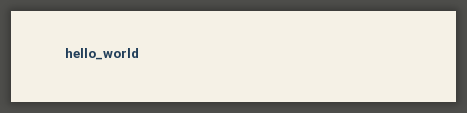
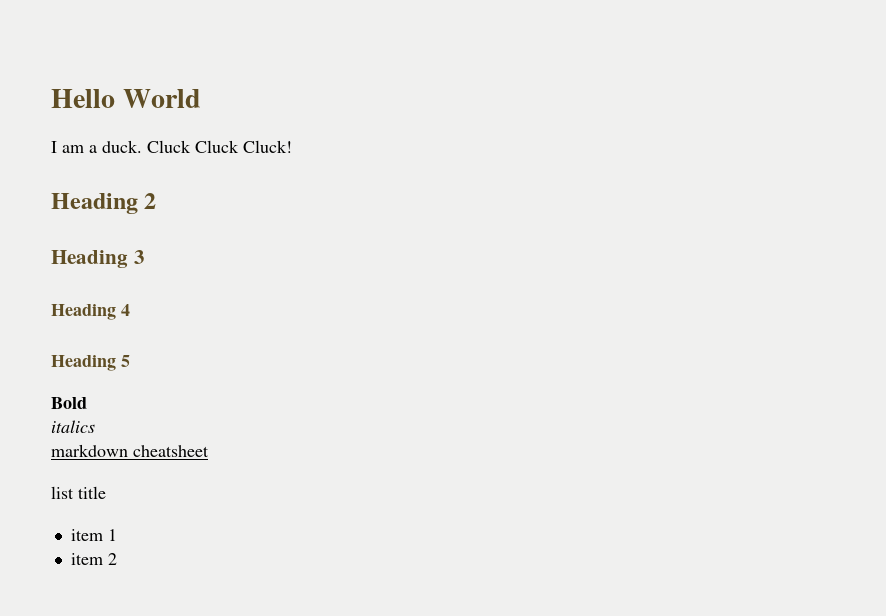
- hello_world
+ Hello World
+ I am a duck. Cluck Cluck Cluck!
+ Heading 2
+ Heading 3
+ Heading 4
+ Heading 5
+ Bold
+ italics
+ markdown cheatsheet
+ list title
+ item 1
+ item 2

